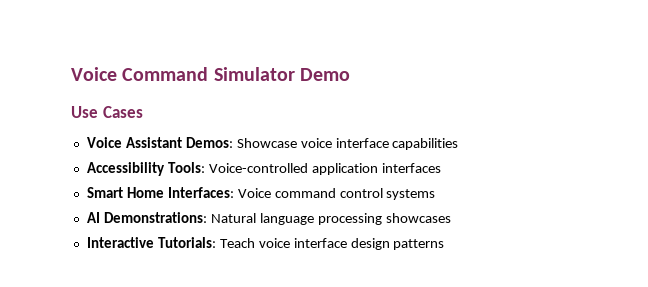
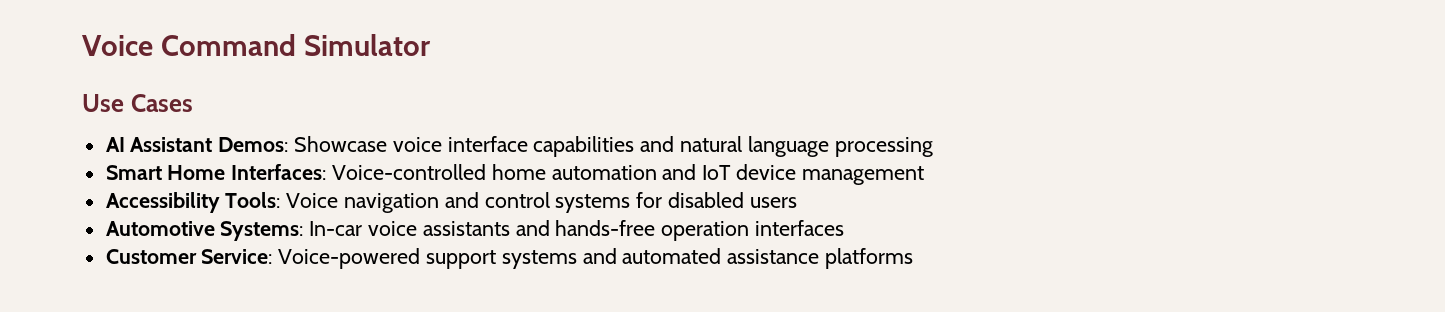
- Voice Command Simulator Demo
+ Voice Command Simulator
- Voice Assistant Demos: Showcase voice interface capabilities
- Accessibility Tools: Voice-controlled application interfaces
- Smart Home Interfaces: Voice command control systems
- AI Demonstrations: Natural language processing showcases
- Interactive Tutorials: Teach voice interface design patterns
+ AI Assistant Demos: Showcase voice interface capabilities and natural language processing
+ Smart Home Interfaces: Voice-controlled home automation and IoT device management
+ Accessibility Tools: Voice navigation and control systems for disabled users
+ Automotive Systems: In-car voice assistants and hands-free operation interfaces
+ Customer Service: Voice-powered support systems and automated assistance platforms

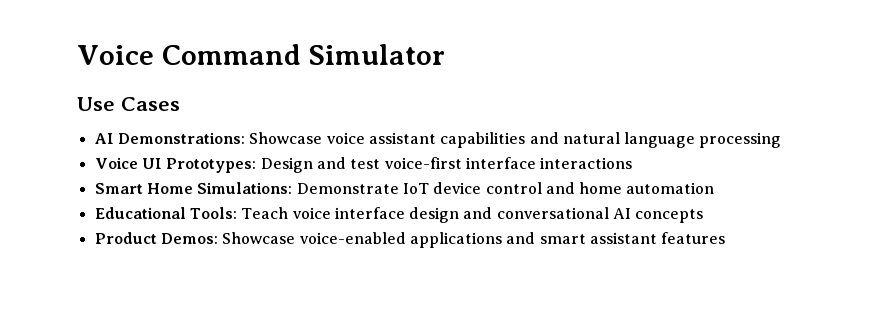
- AI Assistant Demos: Showcase voice interface capabilities and natural language processing
+ AI Demonstrations: Showcase voice assistant capabilities and natural language processing
- Smart Home Interfaces: Voice-controlled home automation and IoT device management
- Accessibility Tools: Voice navigation and control systems for disabled users
- Automotive Systems: In-car voice assistants and hands-free operation interfaces
- Customer Service: Voice-powered support systems and automated assistance platforms
+ Voice UI Prototypes: Design and test voice-first interface interactions
+ Smart Home Simulations: Demonstrate IoT device control and home automation
+ Educational Tools: Teach voice interface design and conversational AI concepts
+ Product Demos: Showcase voice-enabled applications and smart assistant features

